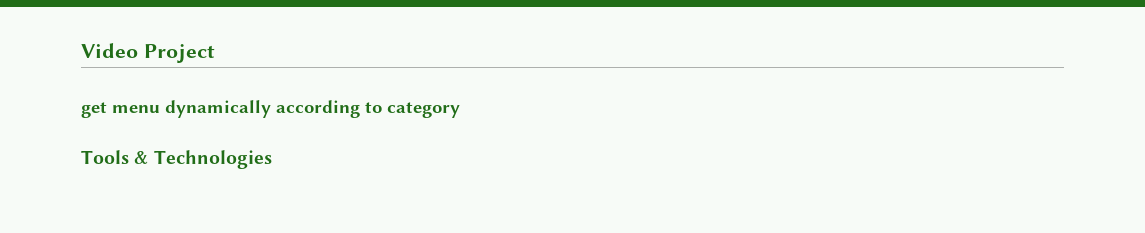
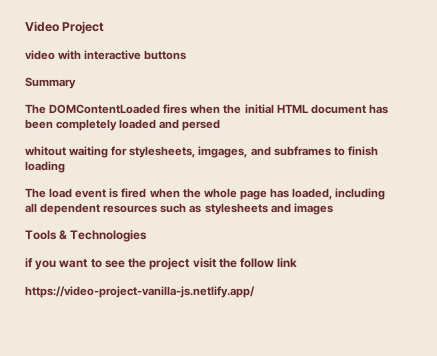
- get menu dynamically according to category
+ video with interactive buttons
+ Summary
+ The DOMContentLoaded fires when the initial HTML document has been completely loaded and persed
+ whitout waiting for stylesheets, imgages, and subframes to finish loading
+ The load event is fired when the whole page has loaded, including all dependent resources such as stylesheets and images
  Tools & Technologies
+ if you want to see the project visit the follow link
+ https://video-project-vanilla-js.netlify.app/

